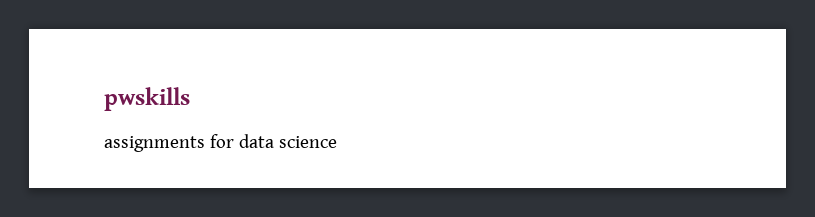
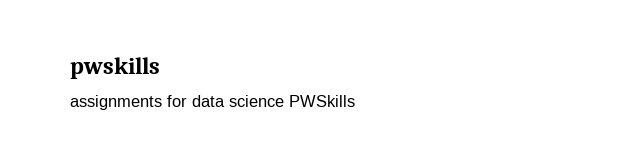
- assignments for data science
+ assignments for data science PWSkills

